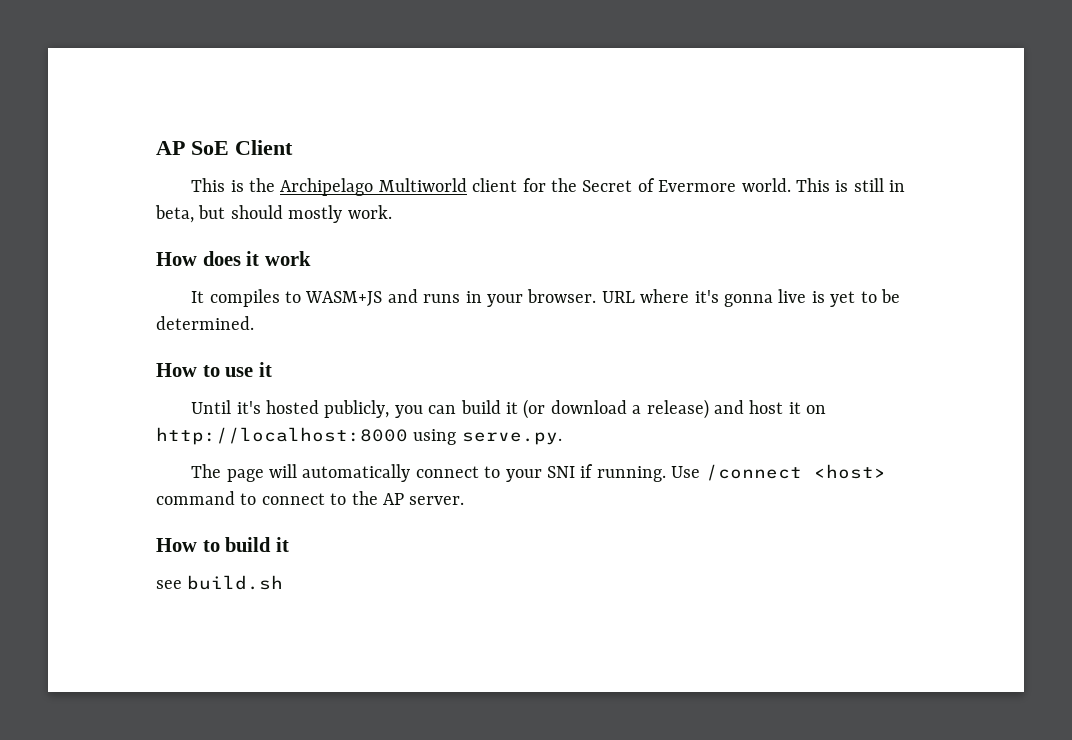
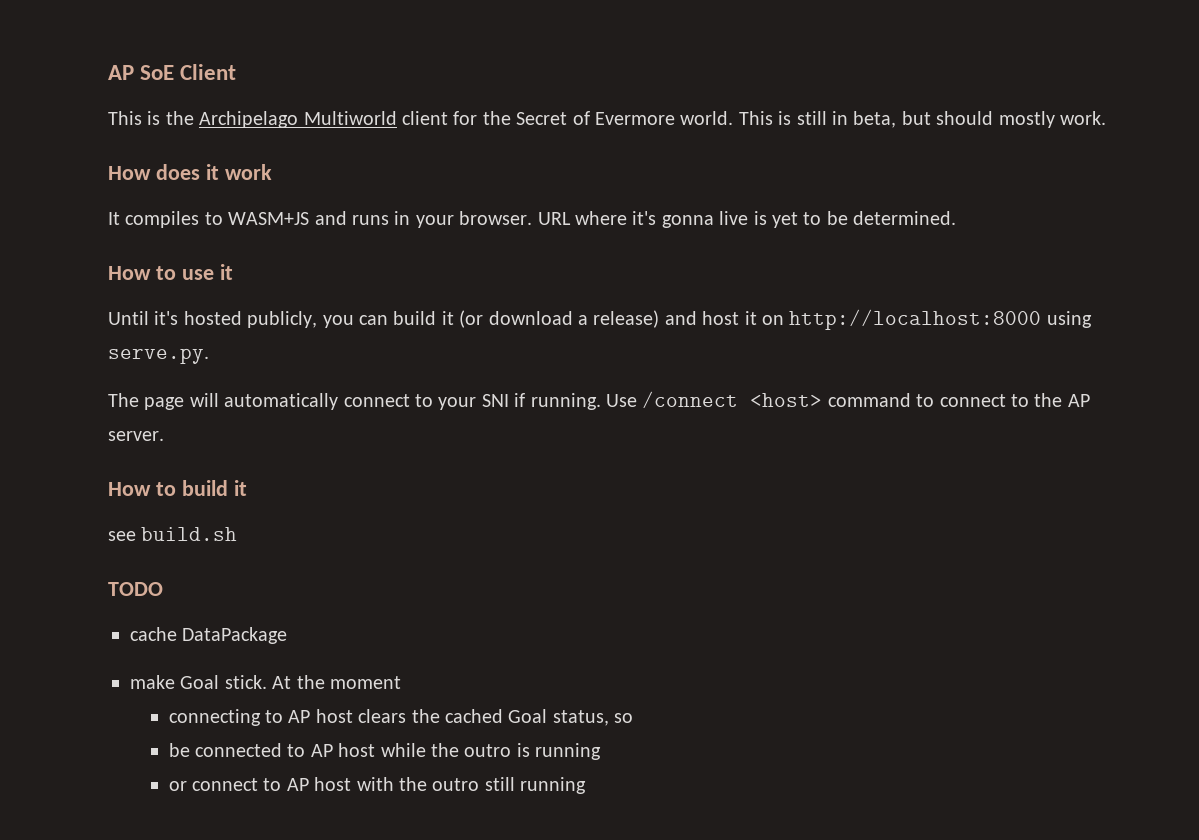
+ TODO
+ cache DataPackage
+ make Goal stick. At the moment
+ connecting to AP host clears the cached Goal status, so
+ be connected to AP host while the outro is running
+ or connect to AP host with the outro still running

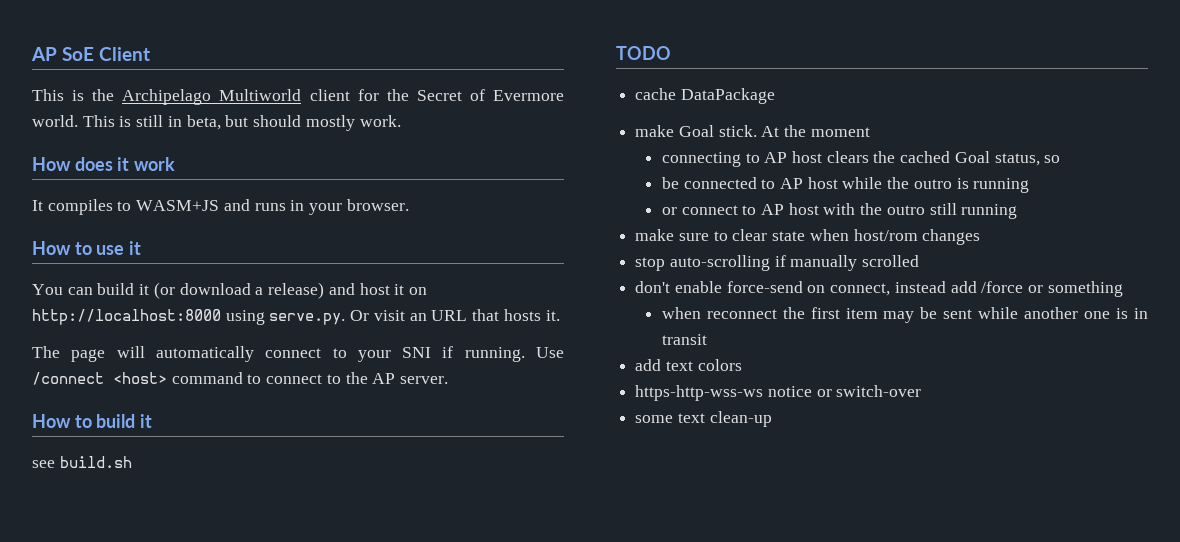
- URL where it's gonna live is yet to be determined.
- Until it's hosted publicly, you can build it (or download a release) and host it on http://localhost:8000 using serve.py.
+ You can build it (or download a release) and host it on http://localhost:8000 using serve.py. Or visit an URL that hosts it.
+ make sure to clear state when host/rom changes
+ stop auto-scrolling if manually scrolled
+ don't enable force-send on connect, instead add /force or something
+ when reconnect the first item may be sent while another one is in transit
+ add text colors
+ https-http-wss-ws notice or switch-over
+ some text clean-up

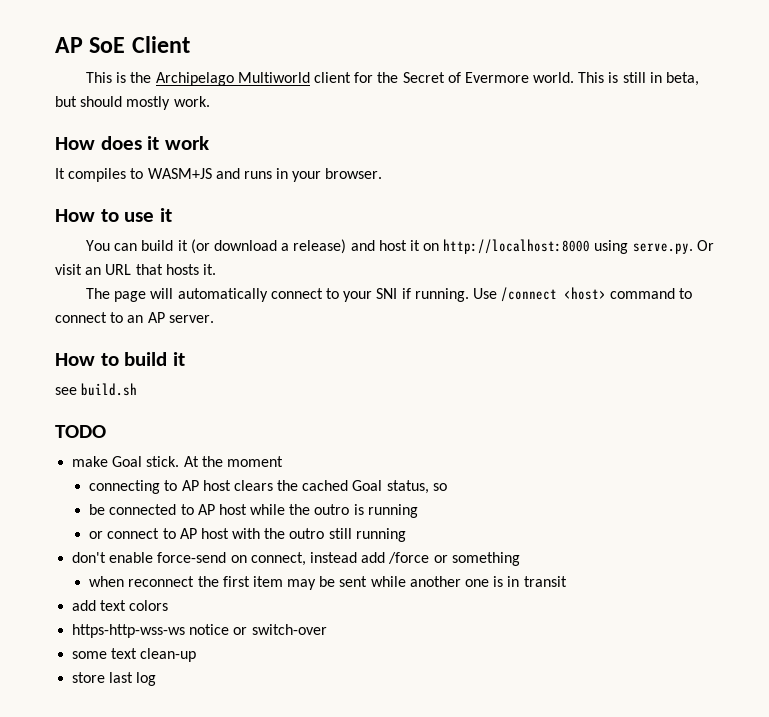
- Use /connect <host> command to connect to the AP server.
+ Use /connect <host> command to connect to an AP server.
- cache DataPackage
- make sure to clear state when host/rom changes
- stop auto-scrolling if manually scrolled
+ store last log

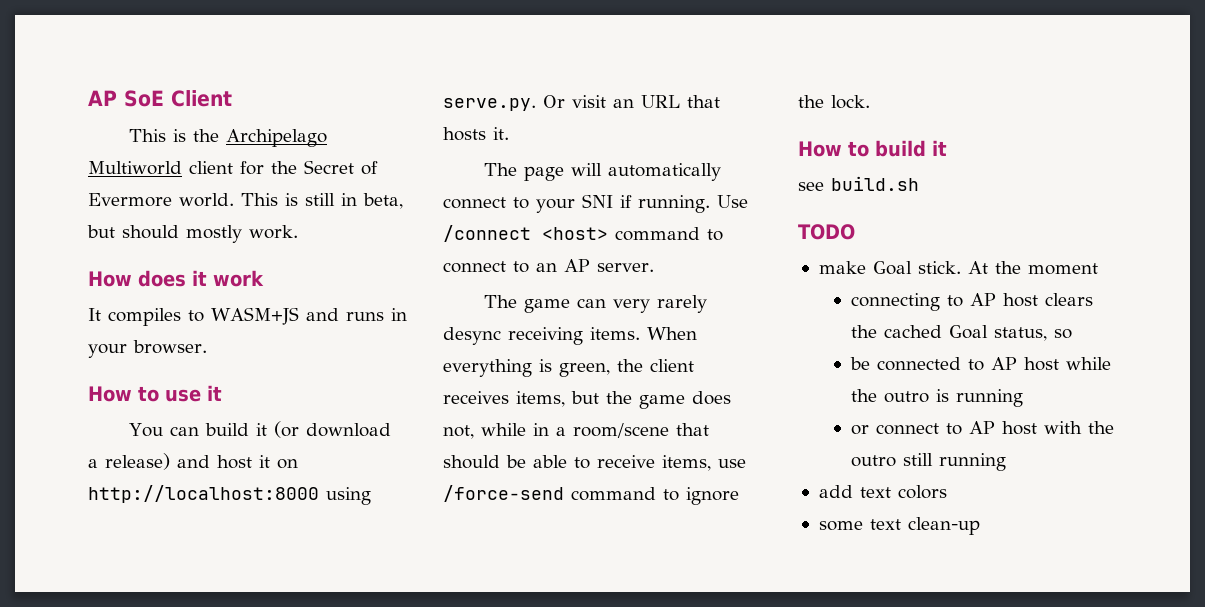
+ The game can very rarely desync receiving items. When everything is green, the client receives items, but the game does not, while in a room/scene that should be able to receive items, use /force-send command to ignore the lock.
- don't enable force-send on connect, instead add /force or something
- when reconnect the first item may be sent while another one is in transit
- https-http-wss-ws notice or switch-over
- store last log

